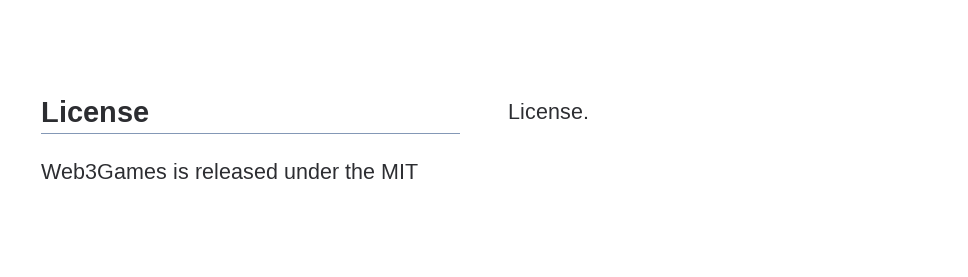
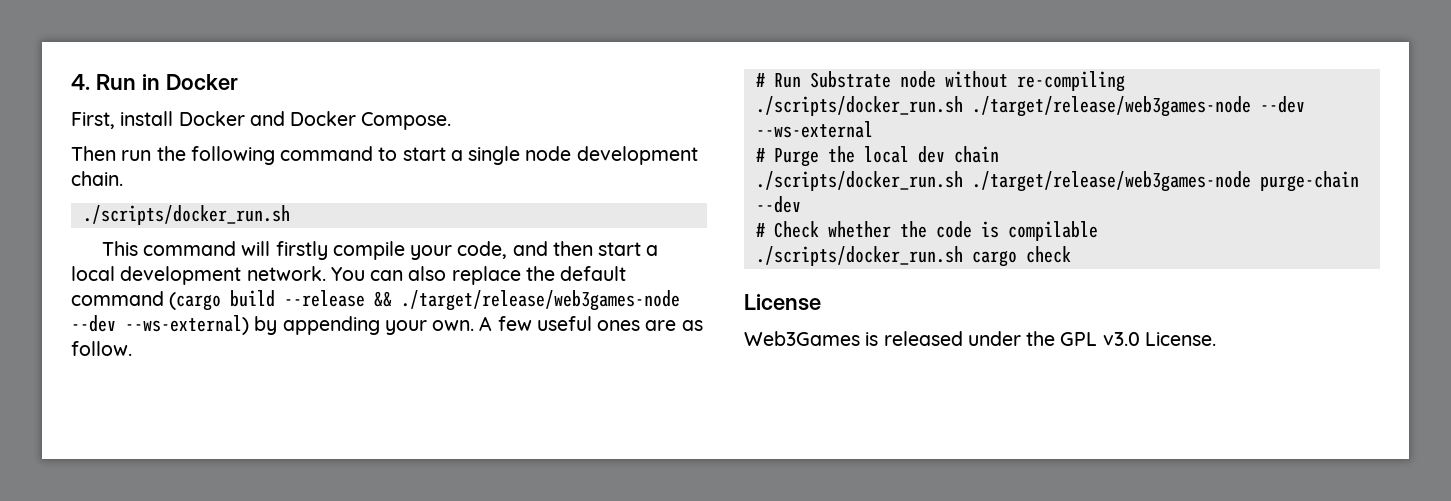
+ 4. Run in Docker
+ First, install Docker and Docker Compose.
+ Then run the following command to start a single node development chain.
+ ./scripts/docker_run.sh
+ This command will firstly compile your code, and then start a local development network. You can also replace the default command (cargo build --release && ./target/release/web3games-node --dev --ws-external) by appending your own. A few useful ones are as follow.
+ # Run Substrate node without re-compiling
+ ./scripts/docker_run.sh ./target/release/web3games-node --dev --ws-external
+ # Purge the local dev chain
+ ./scripts/docker_run.sh ./target/release/web3games-node purge-chain --dev
+ # Check whether the code is compilable
+ ./scripts/docker_run.sh cargo check
- Web3Games is released under the MIT License.
+ Web3Games is released under the GPL v3.0 License.

